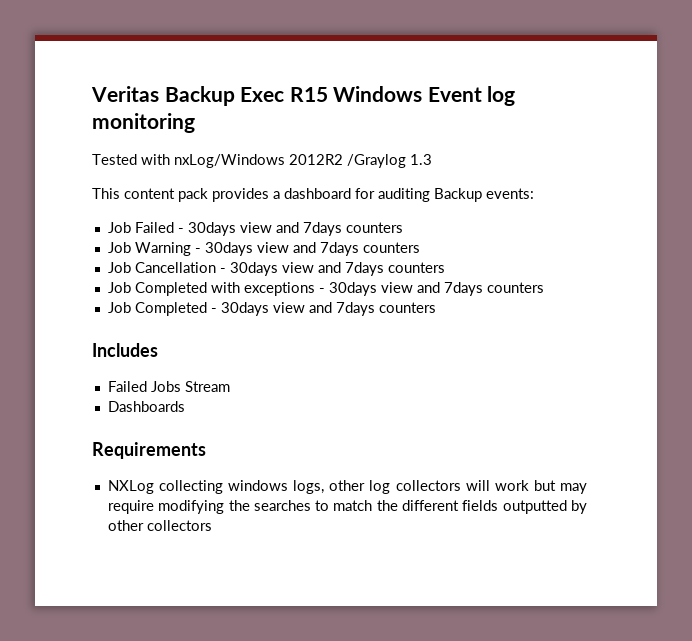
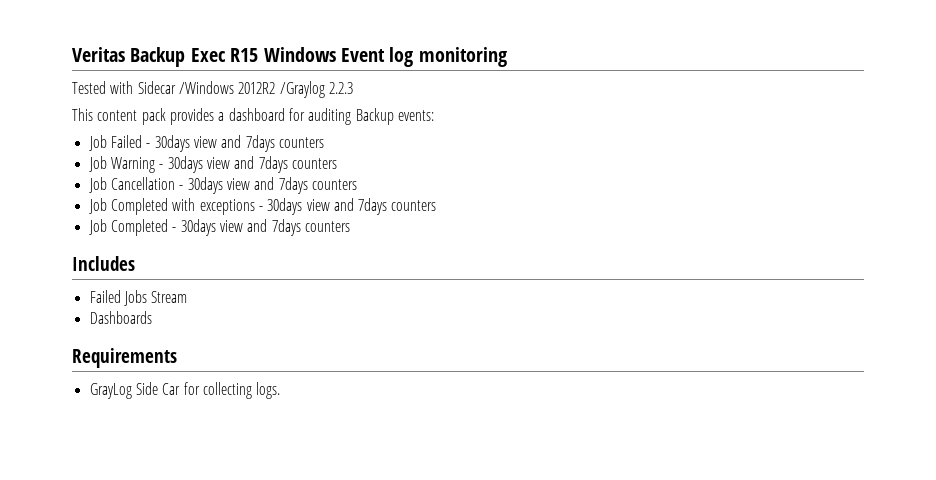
- Tested with nxLog/Windows 2012R2 /Graylog 1.3
+ Tested with Sidecar /Windows 2012R2 /Graylog 2.2.3
- NXLog collecting windows logs, other log collectors will work but may require modifying the searches to match the different fields outputted by other collectors
+ GrayLog Side Car for collecting logs.

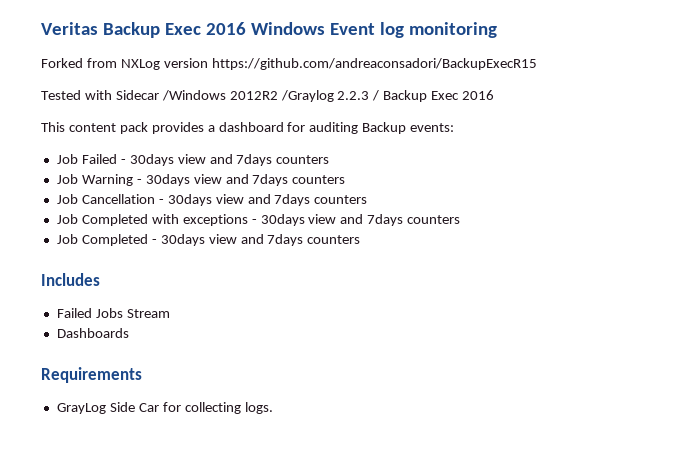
- Veritas Backup Exec R15 Windows Event log monitoring
+ Veritas Backup Exec 2016 Windows Event log monitoring
+ Forked from NXLog version https://github.com/andreaconsadori/BackupExecR15
- Tested with Sidecar /Windows 2012R2 /Graylog 2.2.3
+ Tested with Sidecar /Windows 2012R2 /Graylog 2.2.3 / Backup Exec 2016

